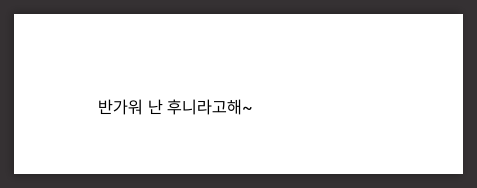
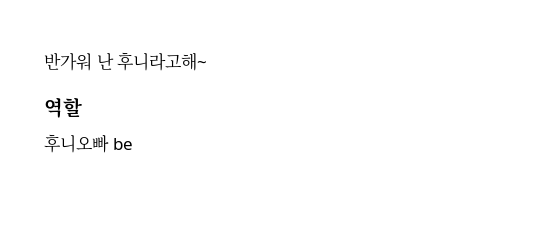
+ 역할
+ 후니오빠 be

